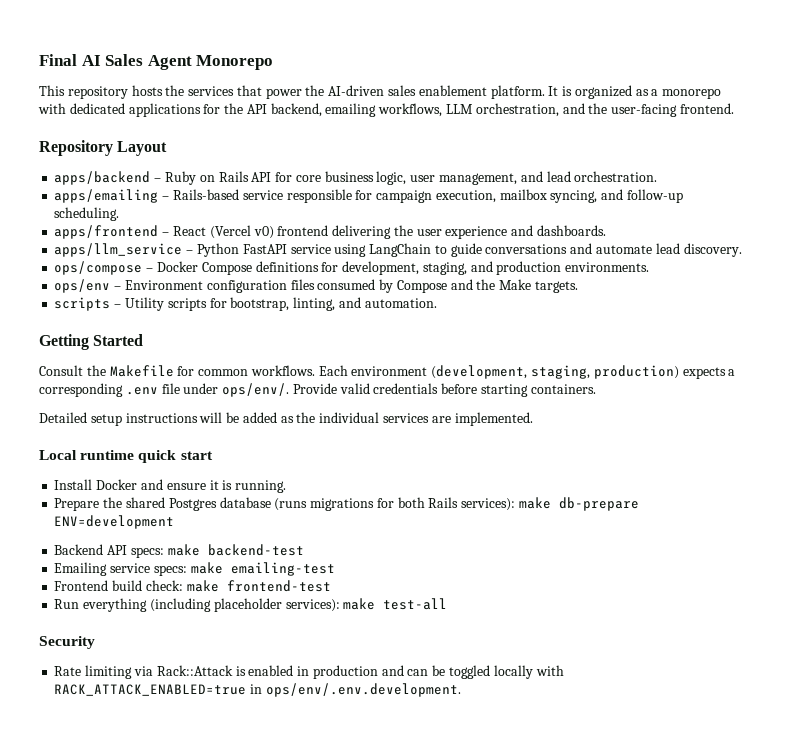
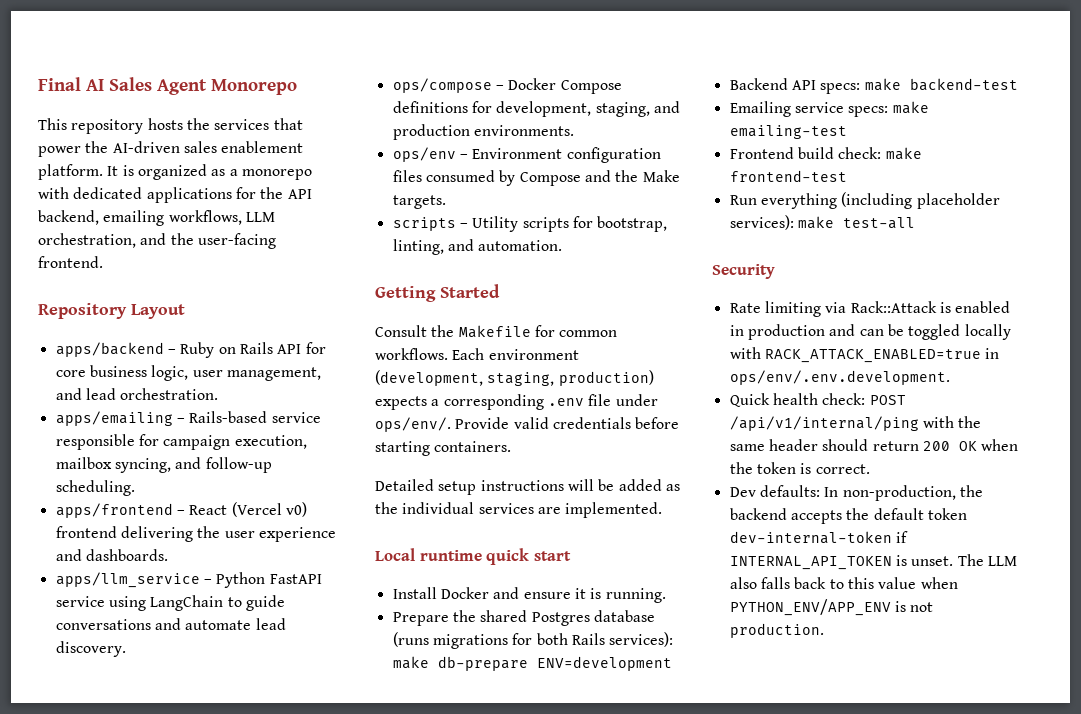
+ Quick health check: POST /api/v1/internal/ping with the same header should return 200 OK when the token is correct.
+ Dev defaults: In non‑production, the backend accepts the default token dev-internal-token if INTERNAL_API_TOKEN is unset. The LLM also falls back to this value when PYTHON_ENV/APP_ENV is not production.

